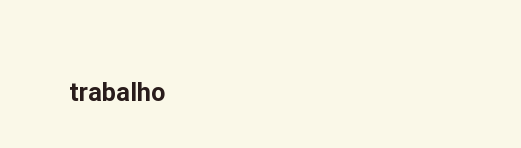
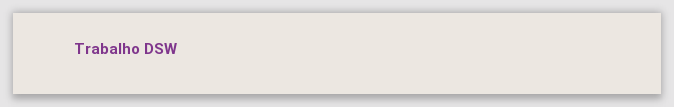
- trabalho
+ Trabalho DSW

